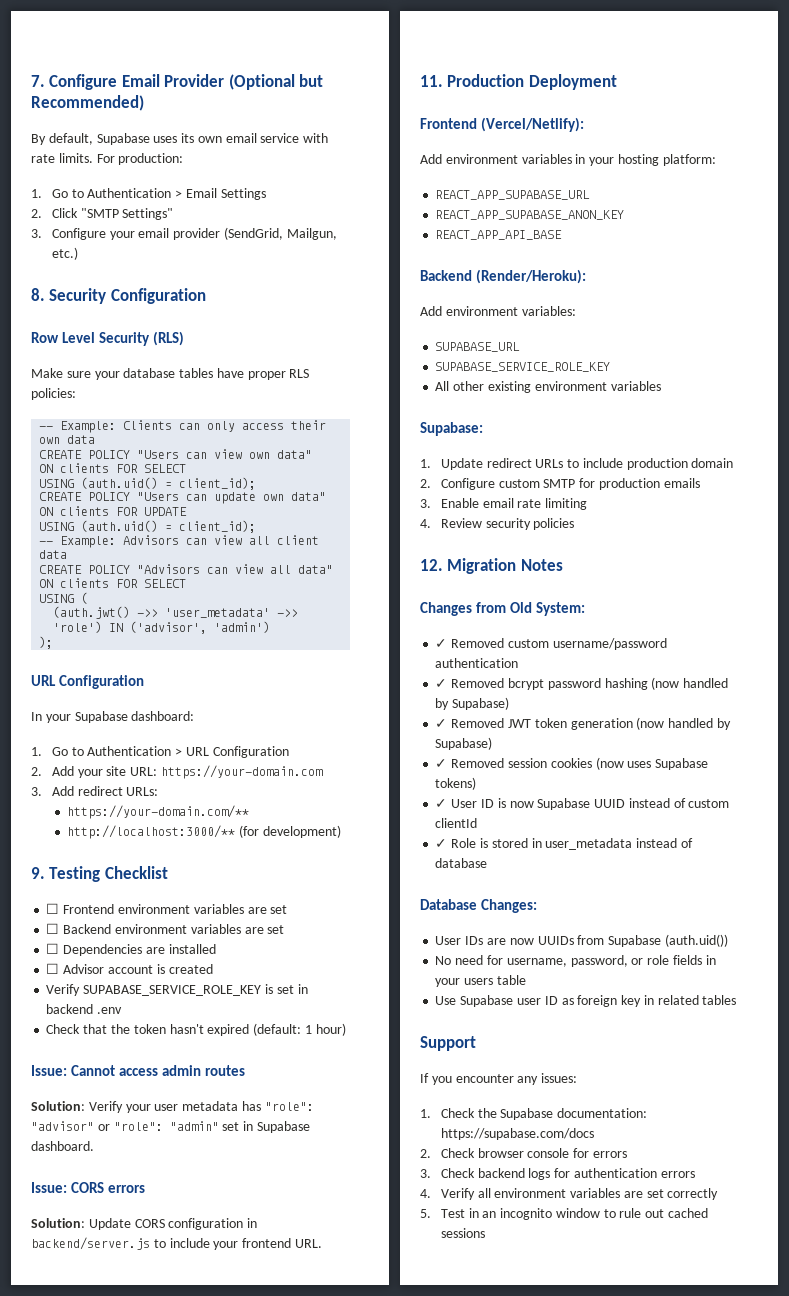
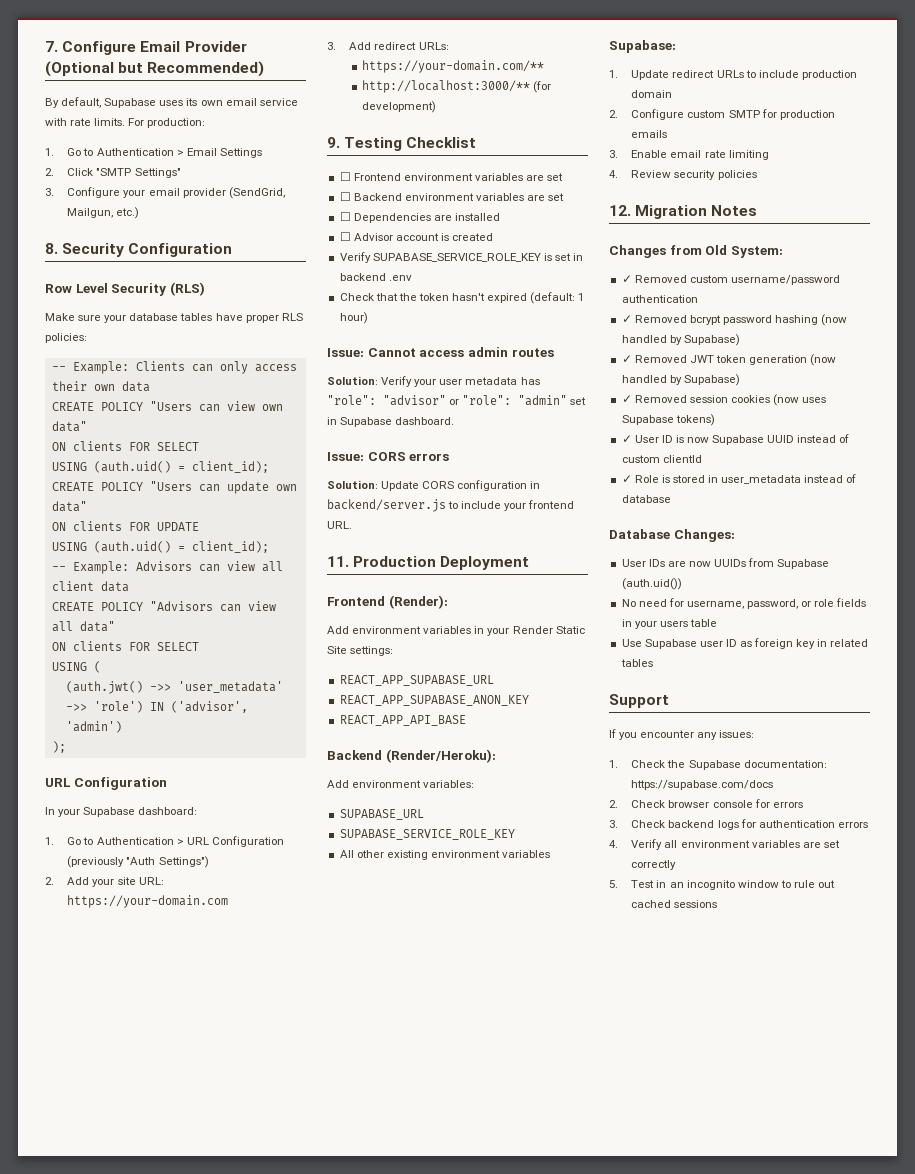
- 1. Go to Authentication > URL Configuration
+ 1. Go to Authentication > URL Configuration (previously "Auth Settings")
- Frontend (Vercel/Netlify):
+ Frontend (Render):
- Add environment variables in your hosting platform:
+ Add environment variables in your Render Static Site settings:

